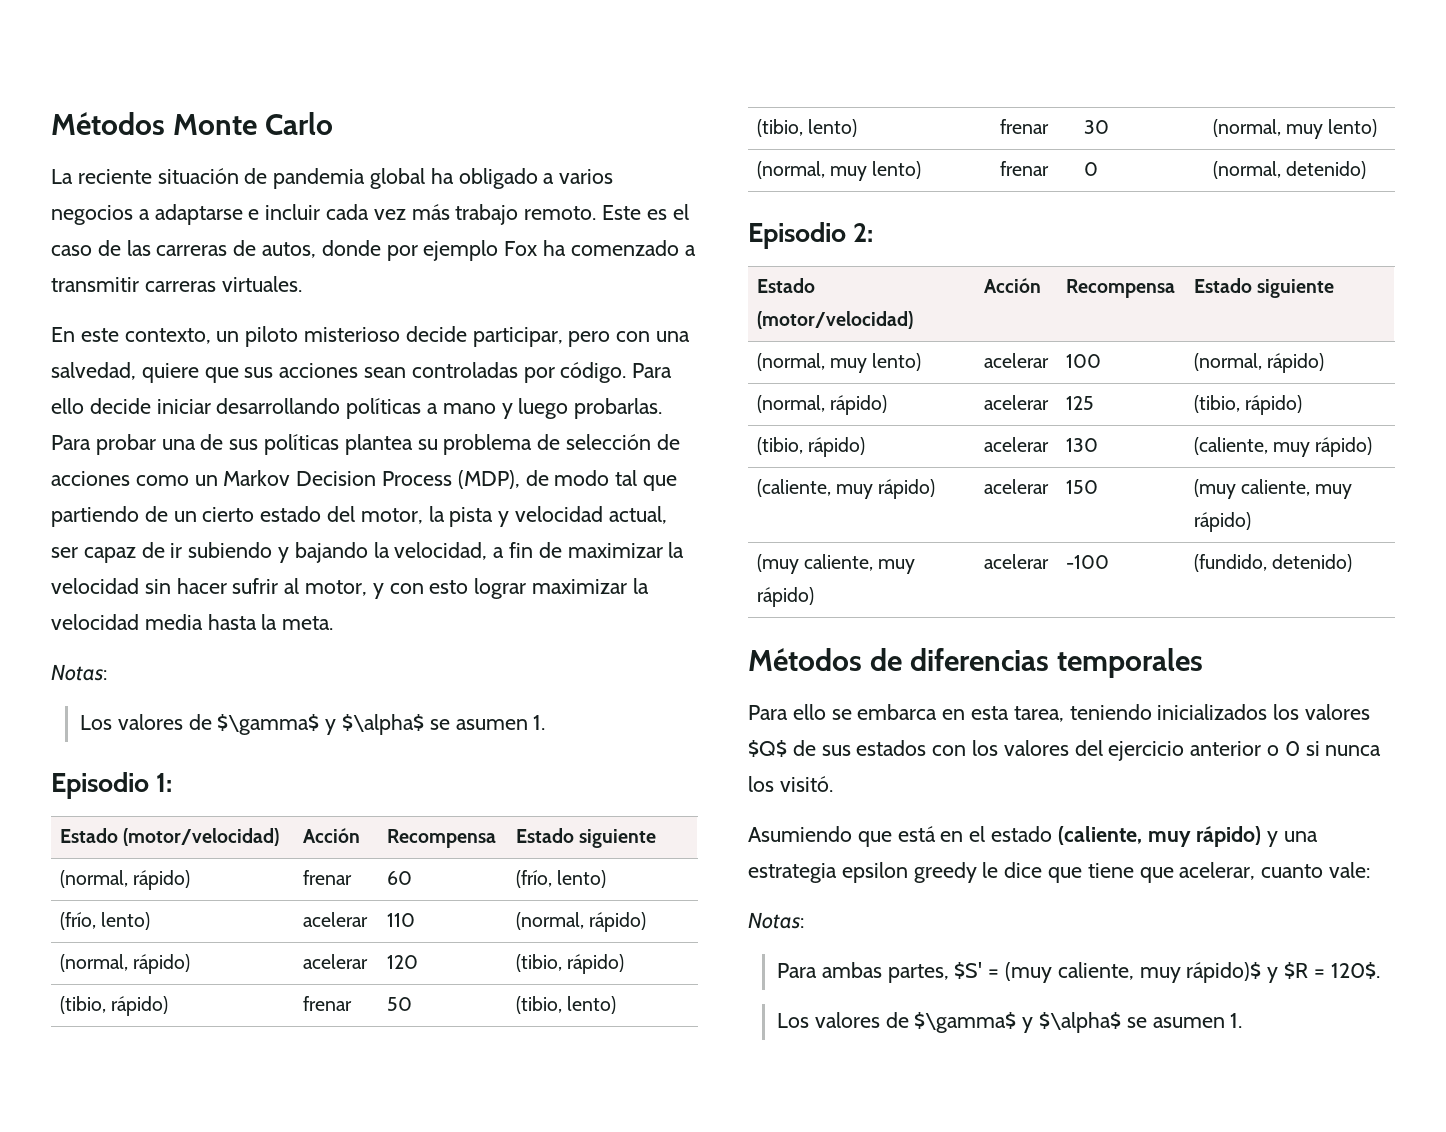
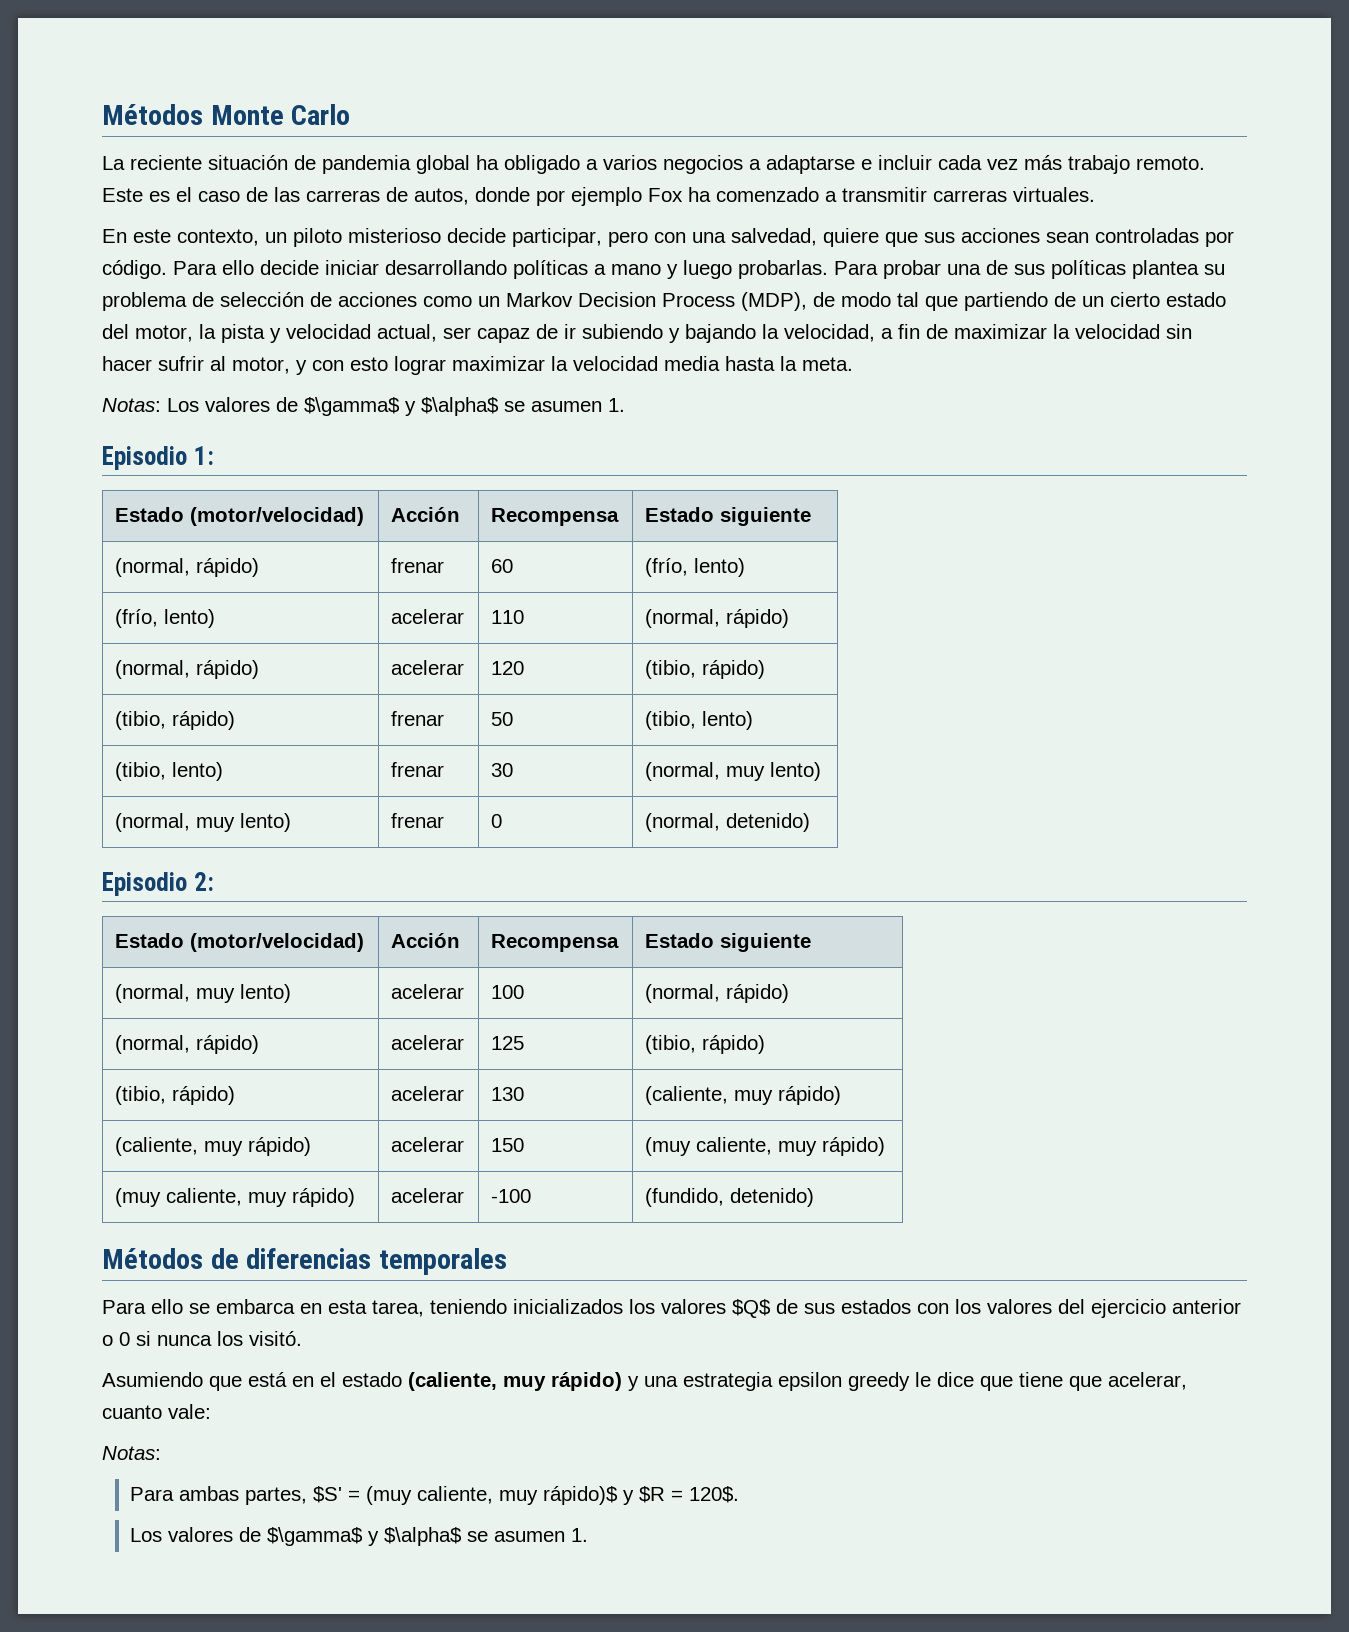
  Para probar una de sus políticas plantea su problema de selección de acciones como un Markov Decision Process (MDP), de modo tal que partiendo de un cierto estado del motor, la pista y velocidad actual, ser capaz de ir subiendo y bajando la velocidad, a fin de maximizar la velocidad sin hacer sufrir al motor, y con esto lograr maximizar la velocidad media hasta la meta.
- Notas:
- Los valores de $\gamma$ y $\alpha$ se asumen 1.
+ Notas: Los valores de $\gamma$ y $\alpha$ se asumen 1.

